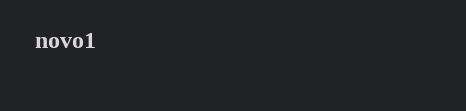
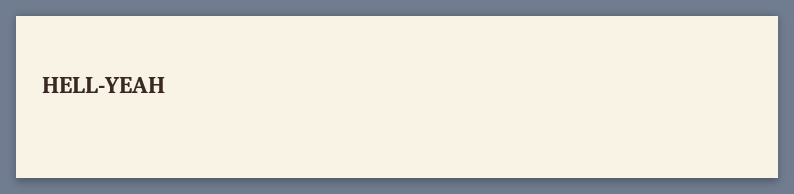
- novo1
+ HELL-YEAH

